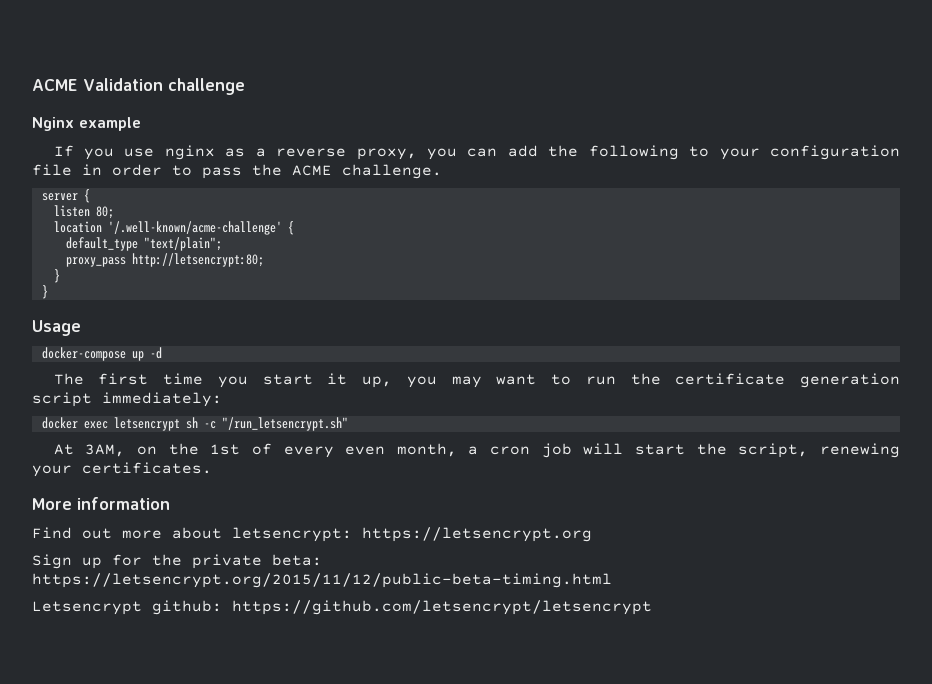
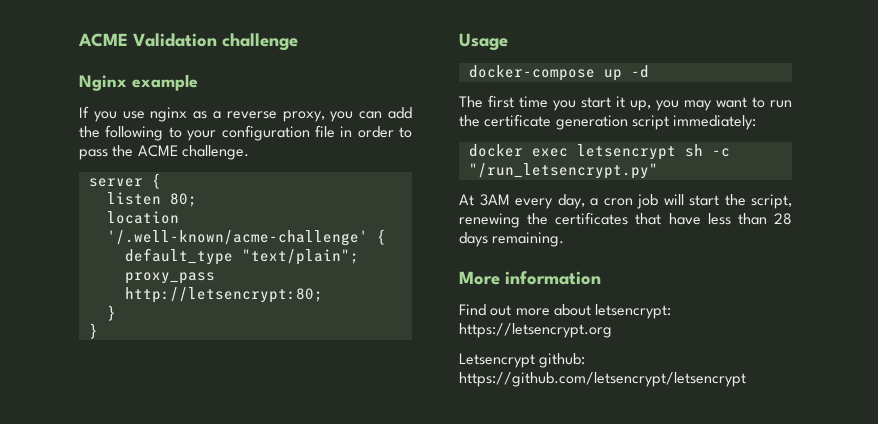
- docker exec letsencrypt sh -c "/run_letsencrypt.sh"
+ docker exec letsencrypt sh -c "/run_letsencrypt.py"
- At 3AM, on the 1st of every even month, a cron job will start the script, renewing your certificates.
+ At 3AM every day, a cron job will start the script, renewing the certificates that have less than 28 days remaining.
- Sign up for the private beta: https://letsencrypt.org/2015/11/12/public-beta-timing.html

